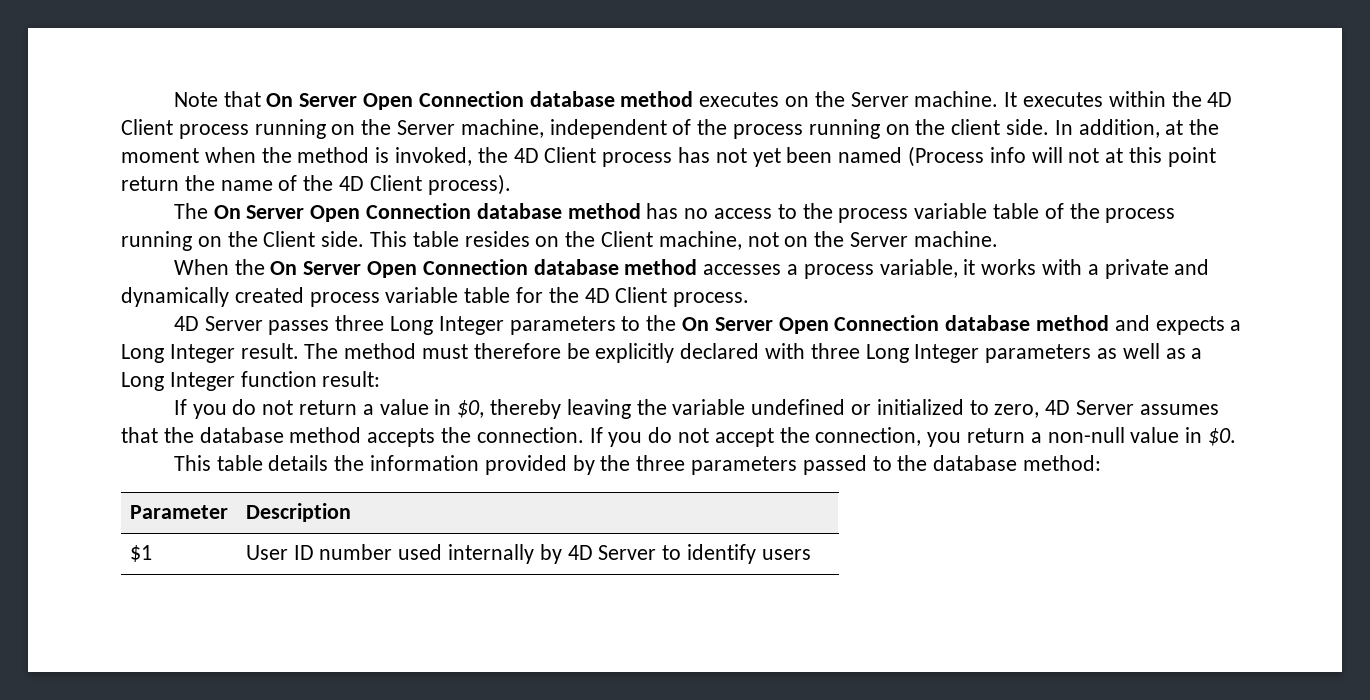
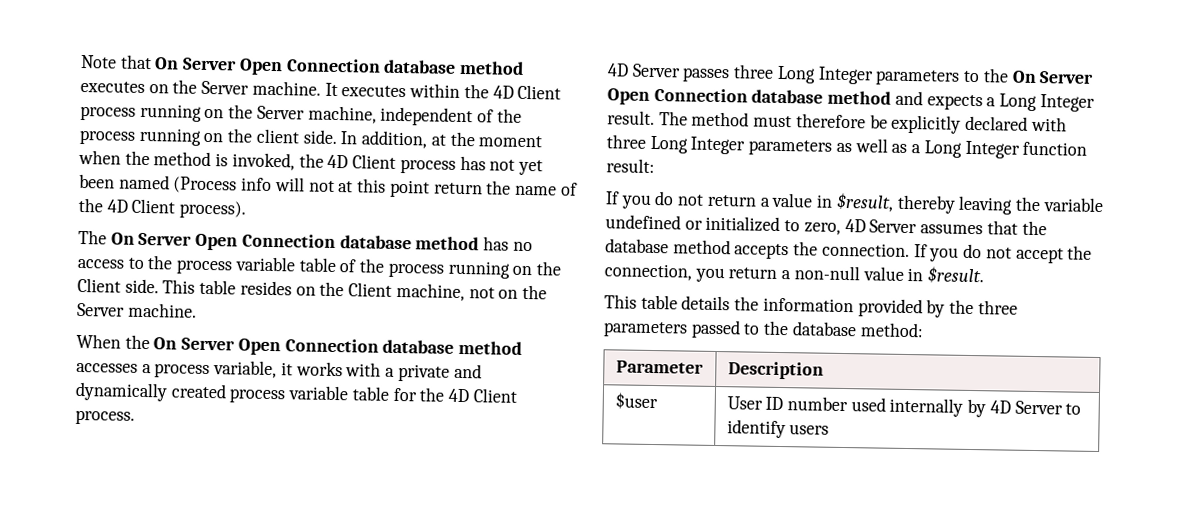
- If you do not return a value in $0, thereby leaving the variable undefined or initialized to zero, 4D Server assumes that the database method accepts the connection.
+ If you do not return a value in $result, thereby leaving the variable undefined or initialized to zero, 4D Server assumes that the database method accepts the connection.
- If you do not accept the connection, you return a non-null value in $0.
+ If you do not accept the connection, you return a non-null value in $result.
- $1 | User ID number used internally by 4D Server to identify users
+ $user | User ID number used internally by 4D Server to identify users

